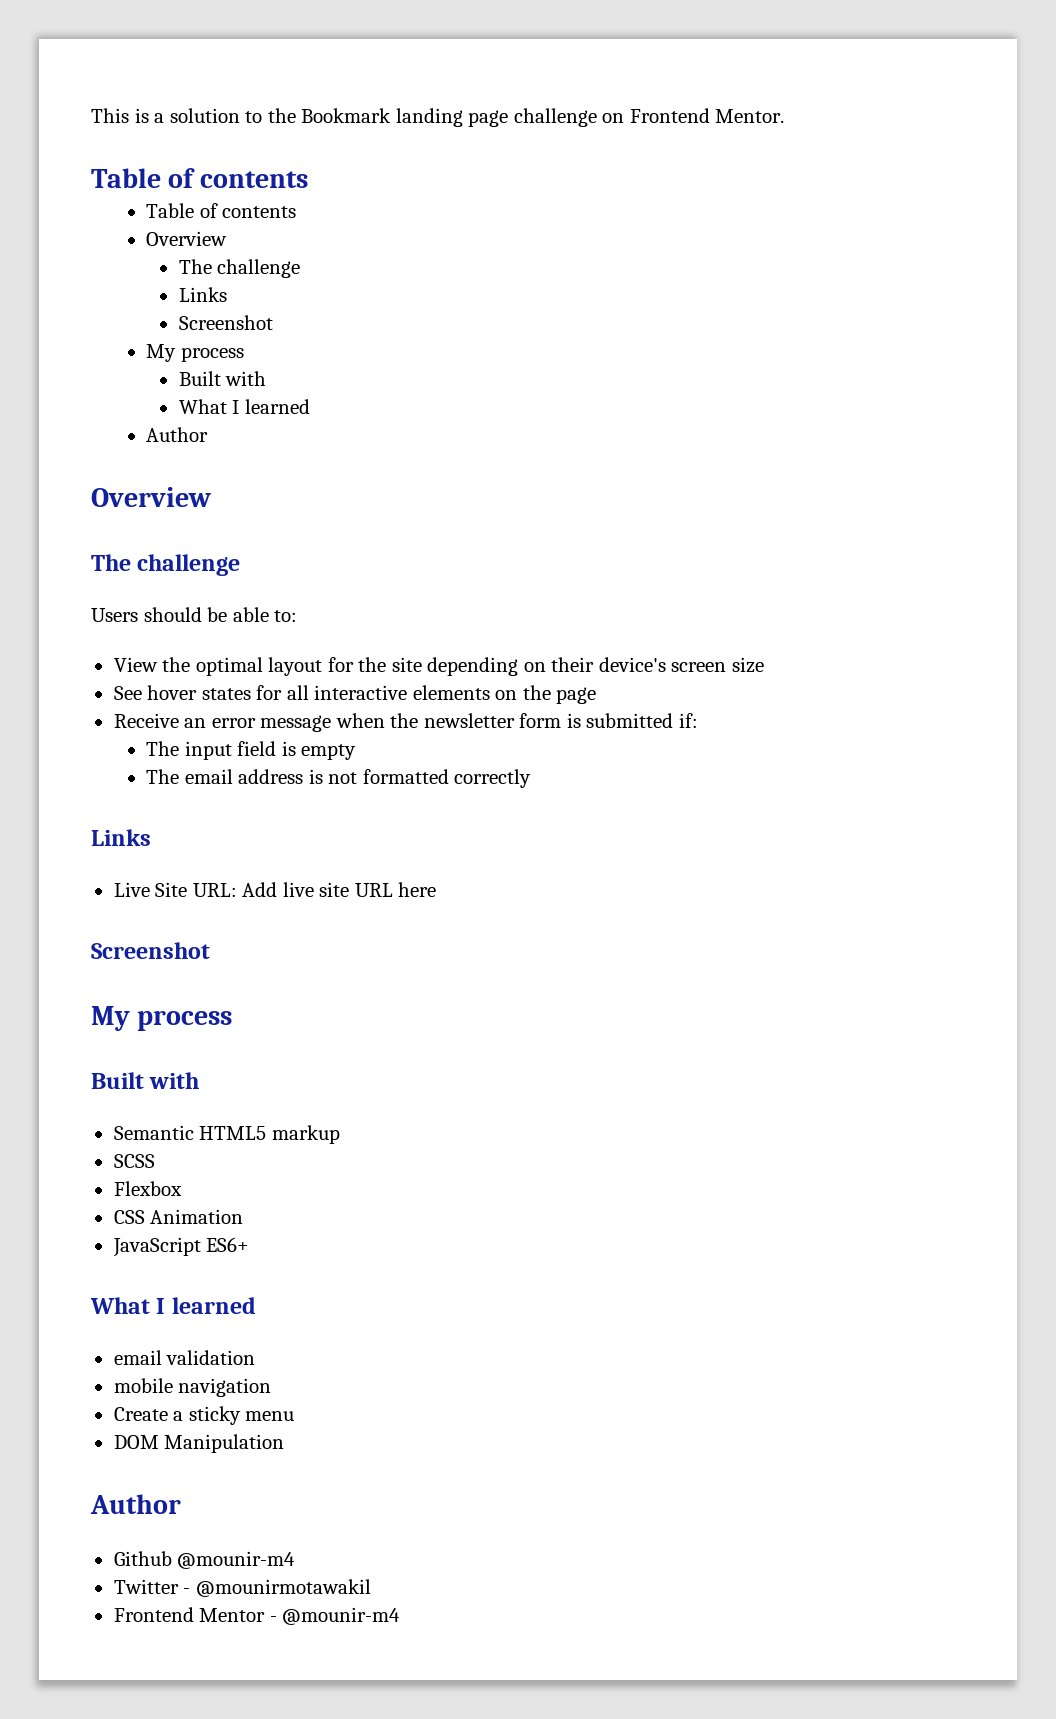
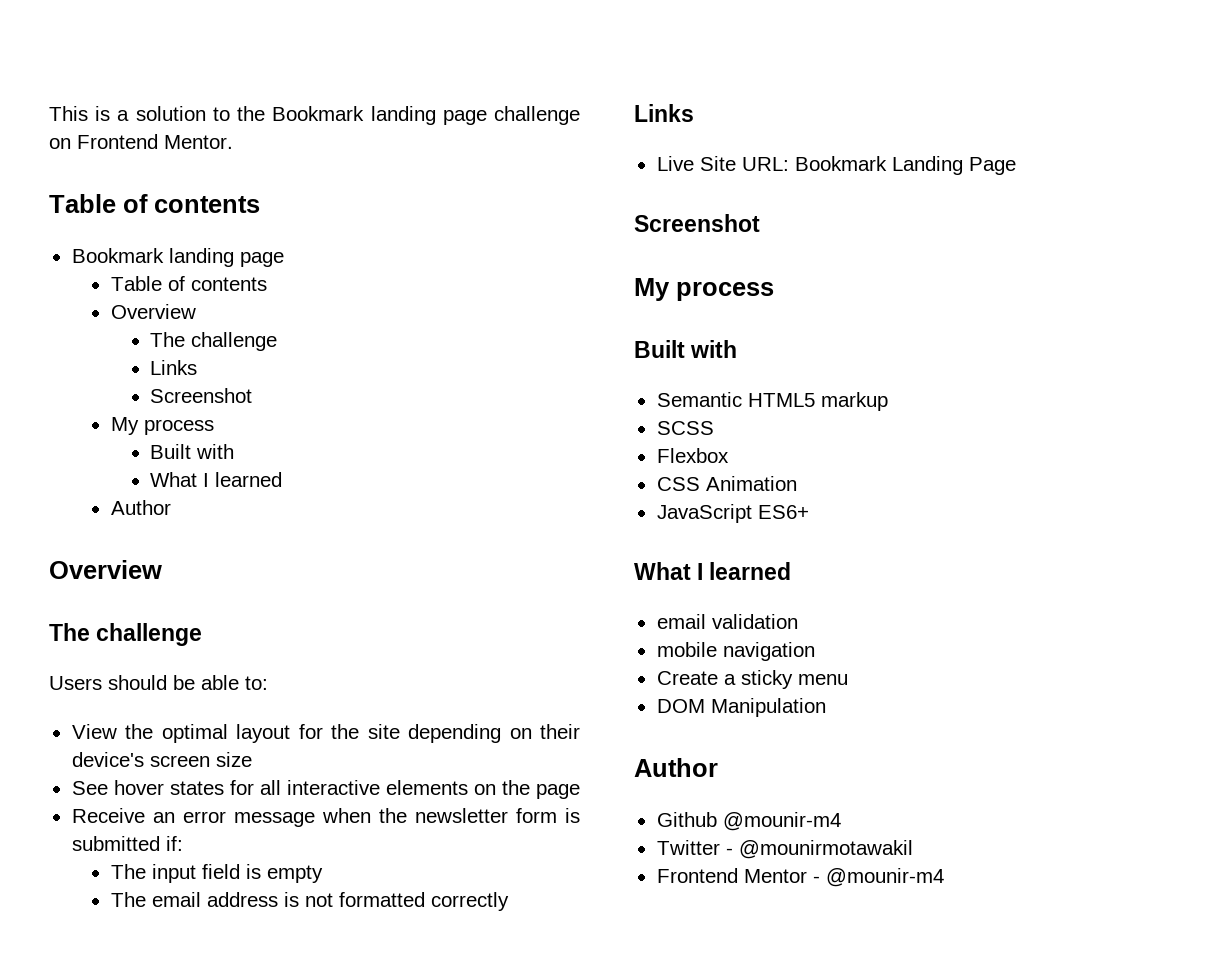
  This is a solution to the Bookmark landing page challenge on Frontend Mentor.
  Table of contents
+ Bookmark landing page
- Live Site URL: Add live site URL here
+ Live Site URL: Bookmark Landing Page

